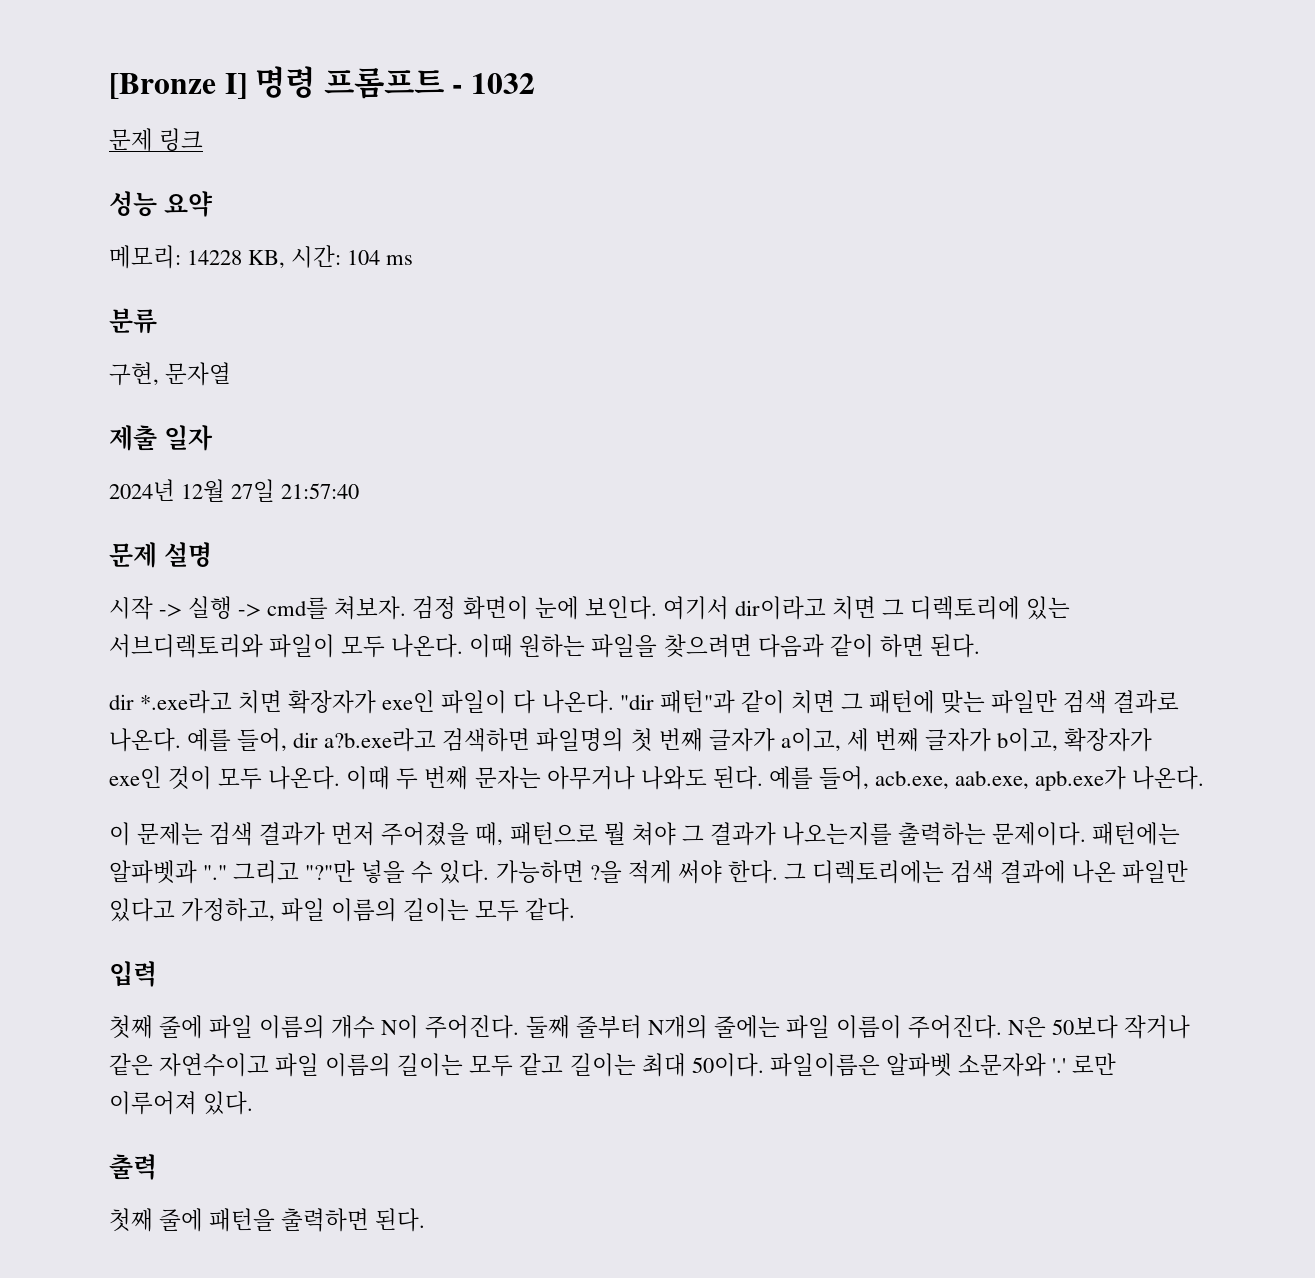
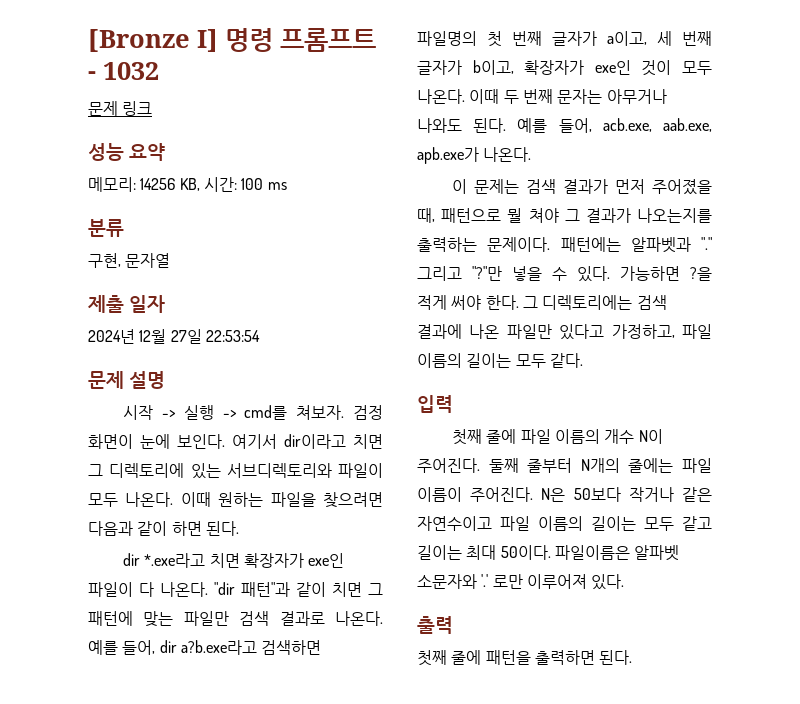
- 메모리: 14228 KB, 시간: 104 ms
+ 메모리: 14256 KB, 시간: 100 ms
- 2024년 12월 27일 21:57:40
+ 2024년 12월 27일 22:53:54

